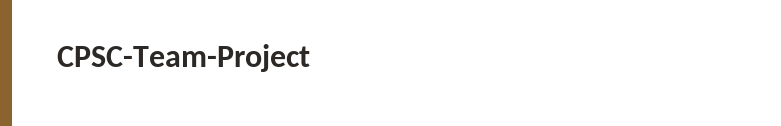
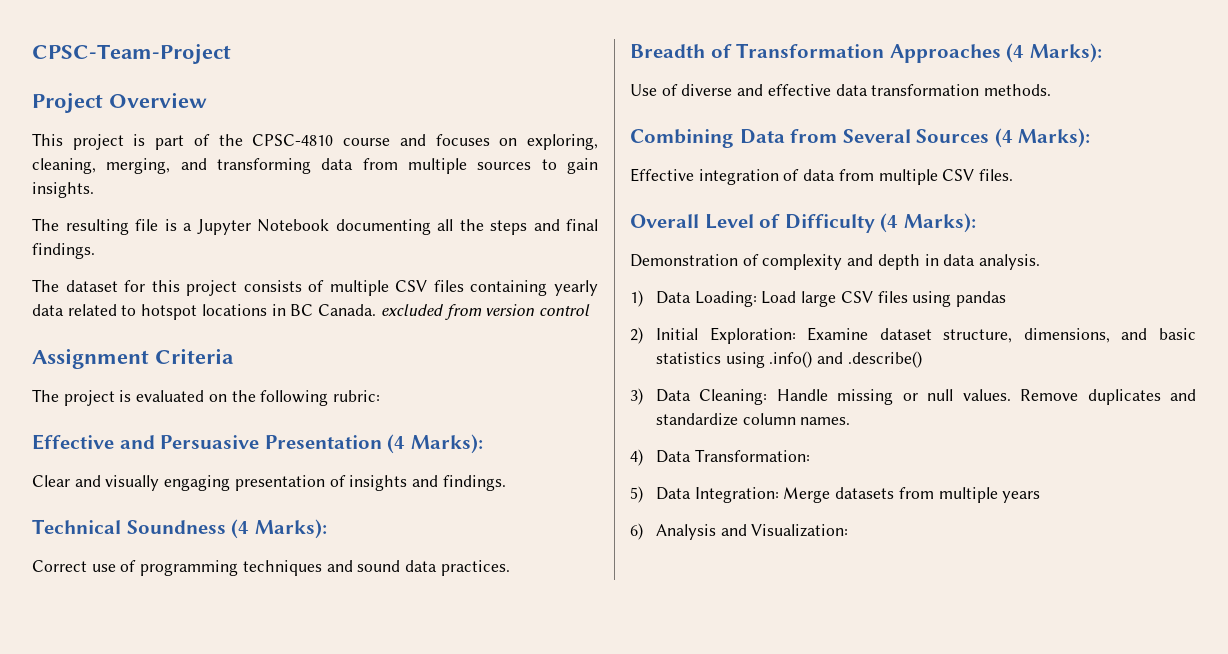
+ Project Overview
+ This project is part of the CPSC-4810 course and focuses on exploring, cleaning, merging, and transforming data from multiple sources to gain insights.
+ The resulting file is a Jupyter Notebook documenting all the steps and final findings.
+ The dataset for this project consists of multiple CSV files containing yearly data related to hotspot locations in BC Canada. excluded from version control
+ Assignment Criteria
+ The project is evaluated on the following rubric:
+ Effective and Persuasive Presentation (4 Marks):
+ Clear and visually engaging presentation of insights and findings.
+ Technical Soundness (4 Marks):
+ Correct use of programming techniques and sound data practices.
+ Breadth of Transformation Approaches (4 Marks):
+ Use of diverse and effective data transformation methods.
+ Combining Data from Several Sources (4 Marks):
+ Effective integration of data from multiple CSV files.
+ Overall Level of Difficulty (4 Marks):
+ Demonstration of complexity and depth in data analysis.
+ 1) Data Loading: Load large CSV files using pandas
+ 2) Initial Exploration: Examine dataset structure, dimensions, and basic statistics using .info() and .describe()
+ 3) Data Cleaning: Handle missing or null values. Remove duplicates and standardize column names.
+ 4) Data Transformation:
+ 5) Data Integration: Merge datasets from multiple years
+ 6) Analysis and Visualization:

